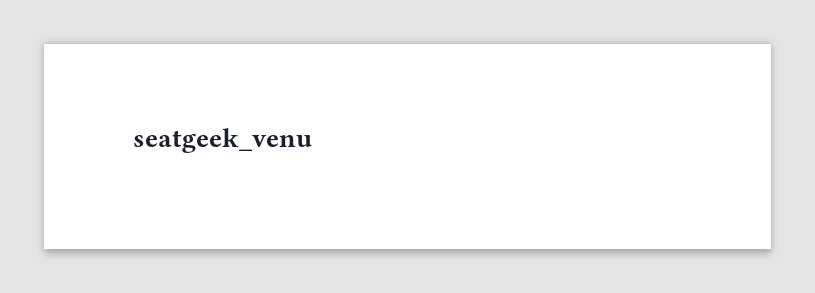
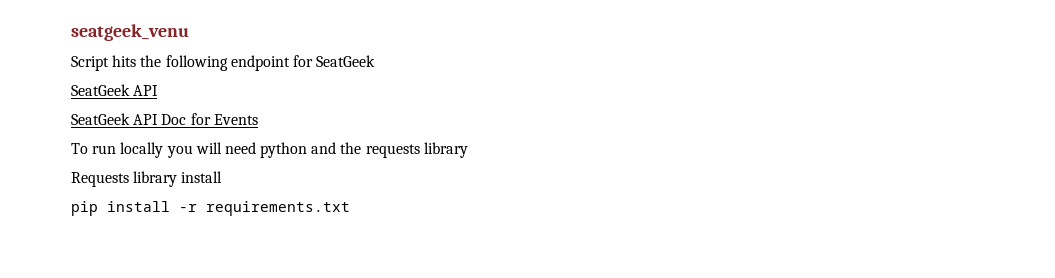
+ Script hits the following endpoint for SeatGeek
+ SeatGeek API
+ SeatGeek API Doc for Events
+ To run locally you will need python and the requests library
+ Requests library install
+ pip install -r requirements.txt

